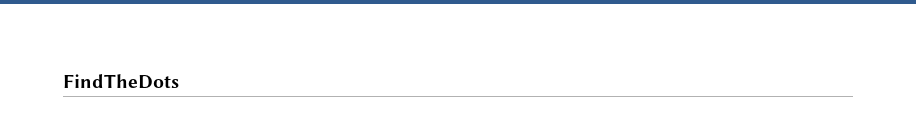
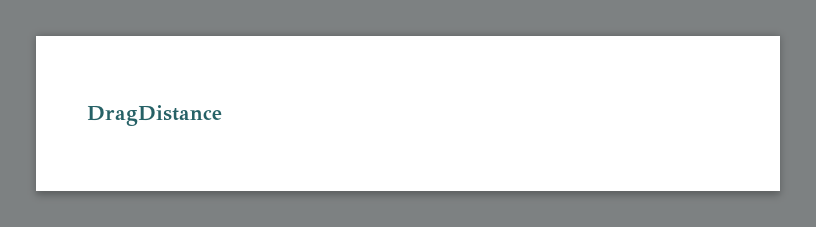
- FindTheDots
+ DragDistance

